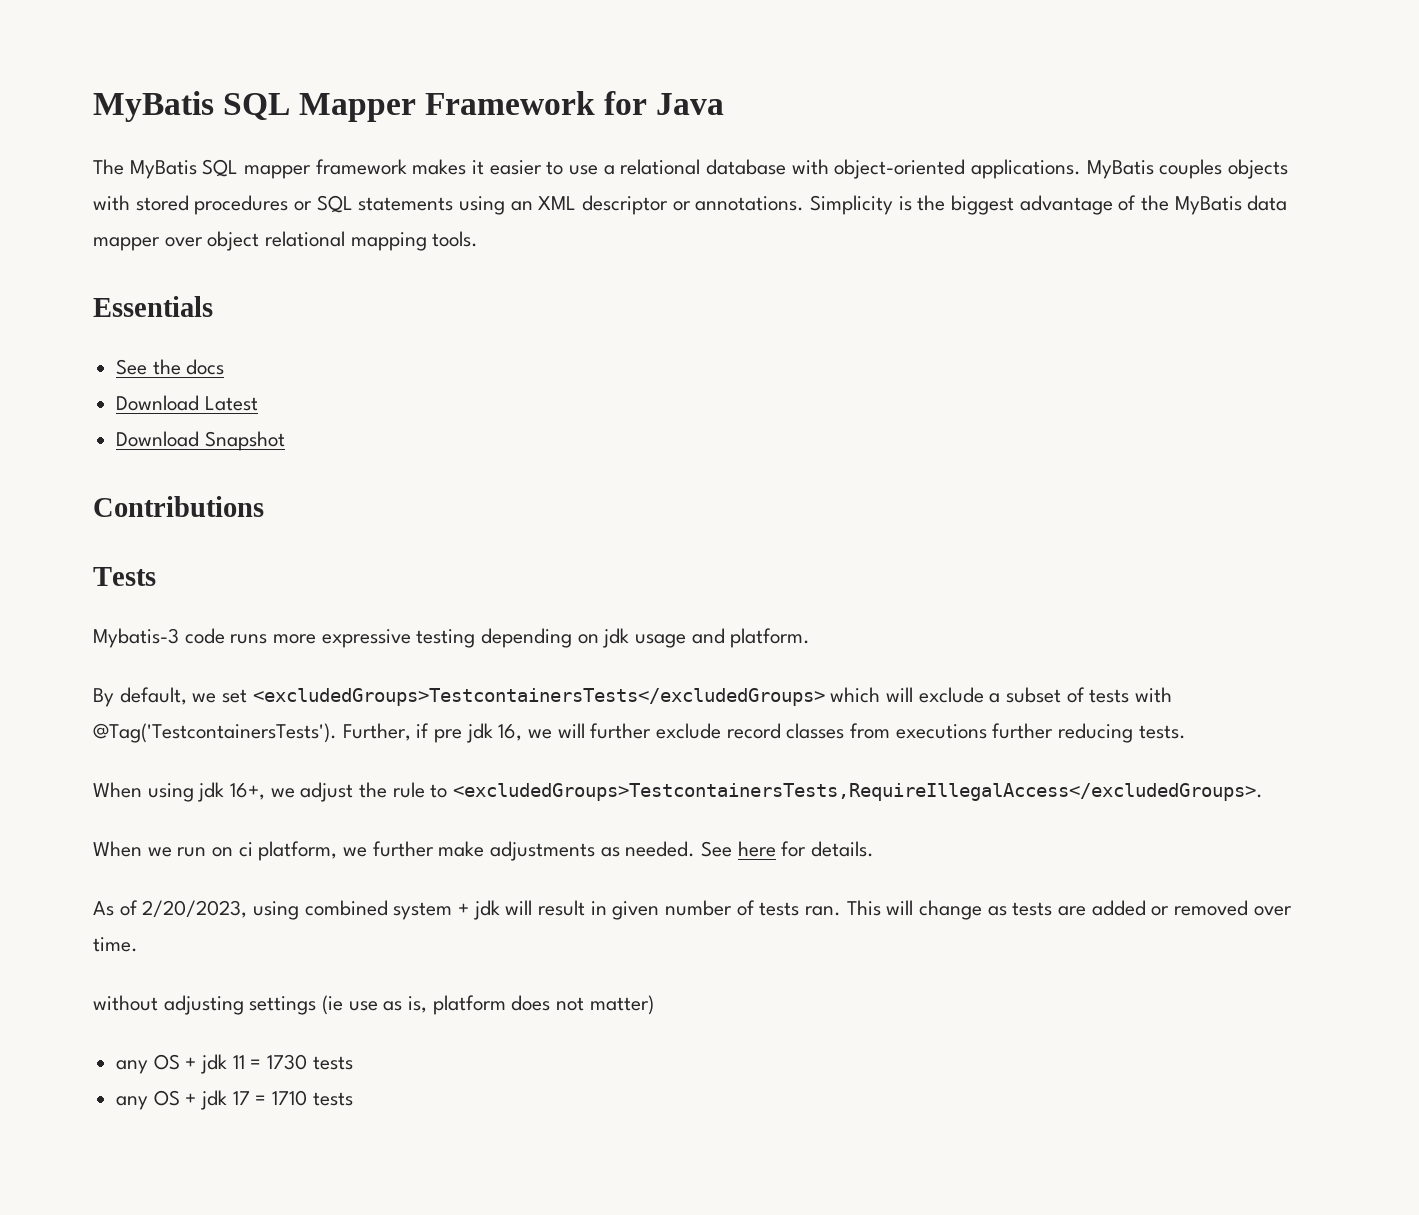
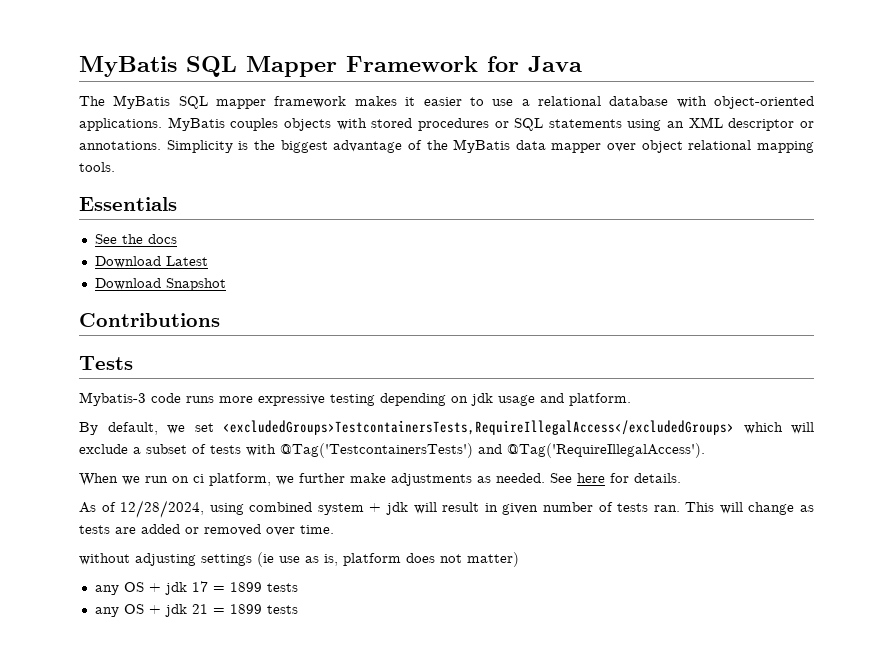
- By default, we set <excludedGroups>TestcontainersTests</excludedGroups> which will exclude a subset of tests with @Tag('TestcontainersTests'). Further, if pre jdk 16, we will further exclude record classes from executions further reducing tests.
- When using jdk 16+, we adjust the rule to <excludedGroups>TestcontainersTests,RequireIllegalAccess</excludedGroups>.
+ By default, we set <excludedGroups>TestcontainersTests,RequireIllegalAccess</excludedGroups> which will exclude a subset of tests with @Tag('TestcontainersTests') and @Tag('RequireIllegalAccess').
- As of 2/20/2023, using combined system + jdk will result in given number of tests ran.
+ As of 12/28/2024, using combined system + jdk will result in given number of tests ran.
- any OS + jdk 11 = 1730 tests
+ any OS + jdk 17 = 1899 tests
- any OS + jdk 17 = 1710 tests
+ any OS + jdk 21 = 1899 tests

